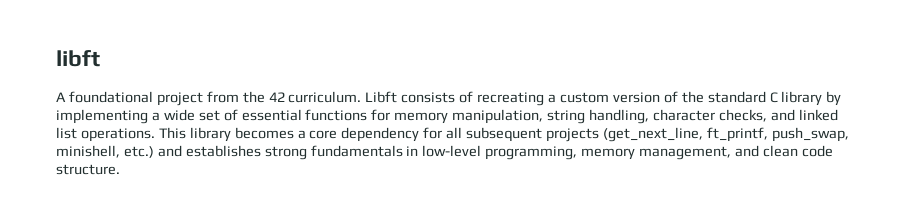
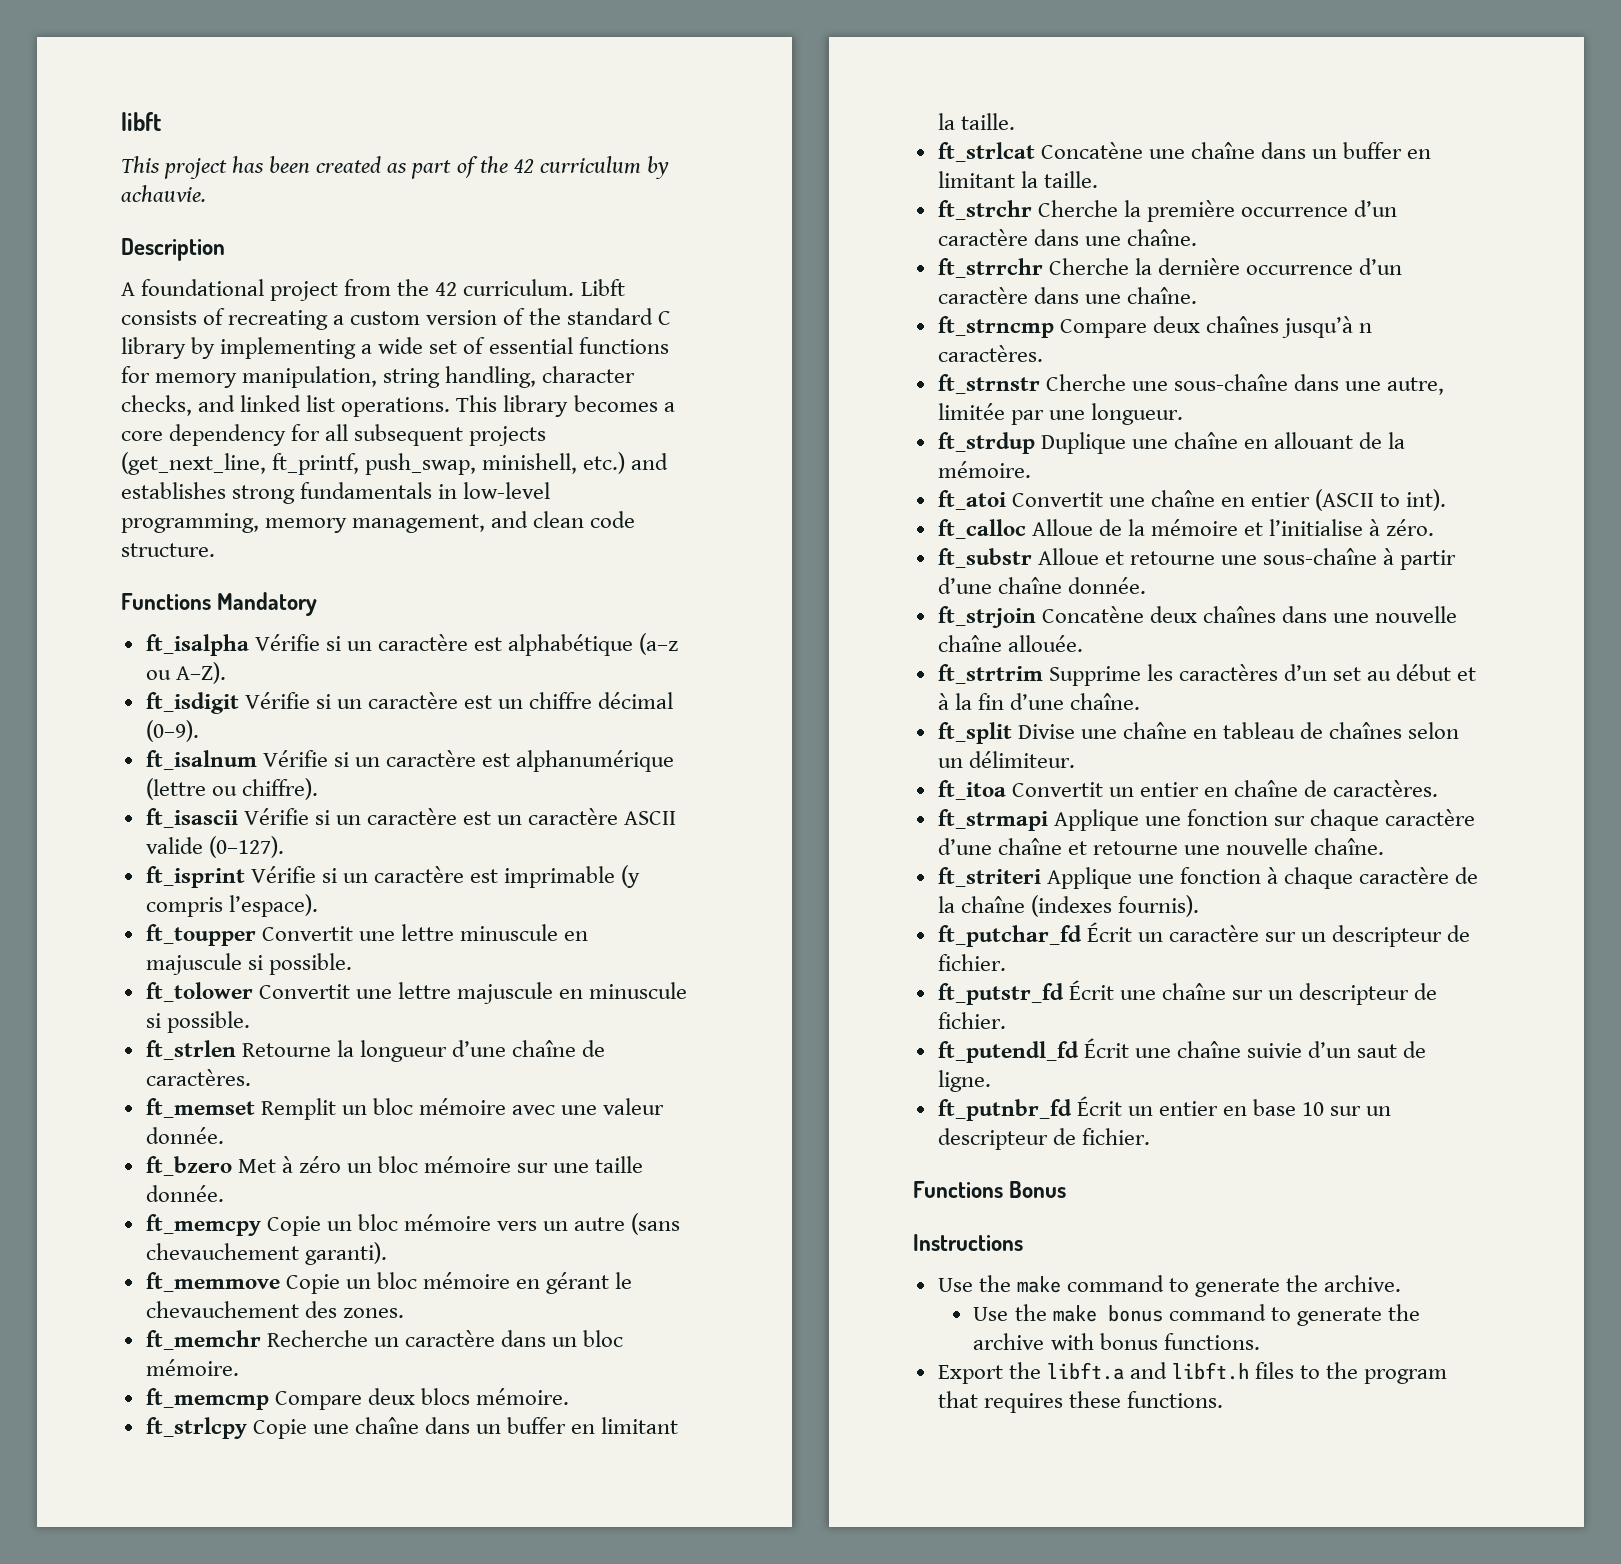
+ This project has been created as part of the 42 curriculum by achauvie.
+ Description
+ Functions Mandatory
+ ft_isalpha Vérifie si un caractère est alphabétique (a–z ou A–Z).
+ ft_isdigit Vérifie si un caractère est un chiffre décimal (0–9).
+ ft_isalnum Vérifie si un caractère est alphanumérique (lettre ou chiffre).
+ ft_isascii Vérifie si un caractère est un caractère ASCII valide (0–127).
+ ft_isprint Vérifie si un caractère est imprimable (y compris l’espace).
+ ft_toupper Convertit une lettre minuscule en majuscule si possible.
+ ft_tolower Convertit une lettre majuscule en minuscule si possible.
+ ft_strlen Retourne la longueur d’une chaîne de caractères.
+ ft_memset Remplit un bloc mémoire avec une valeur donnée.
+ ft_bzero Met à zéro un bloc mémoire sur une taille donnée.
+ ft_memcpy Copie un bloc mémoire vers un autre (sans chevauchement garanti).
+ ft_memmove Copie un bloc mémoire en gérant le chevauchement des zones.
+ ft_memchr Recherche un caractère dans un bloc mémoire.
+ ft_memcmp Compare deux blocs mémoire.
+ ft_strlcpy Copie une chaîne dans un buffer en limitant la taille.
+ ft_strlcat Concatène une chaîne dans un buffer en limitant la taille.
+ ft_strchr Cherche la première occurrence d’un caractère dans une chaîne.
+ ft_strrchr Cherche la dernière occurrence d’un caractère dans une chaîne.
+ ft_strncmp Compare deux chaînes jusqu’à n caractères.
+ ft_strnstr Cherche une sous-chaîne dans une autre, limitée par une longueur.
+ ft_strdup Duplique une chaîne en allouant de la mémoire.
+ ft_atoi Convertit une chaîne en entier (ASCII to int).
+ ft_calloc Alloue de la mémoire et l’initialise à zéro.
+ ft_substr Alloue et retourne une sous-chaîne à partir d’une chaîne donnée.
+ ft_strjoin Concatène deux chaînes dans une nouvelle chaîne allouée.
+ ft_strtrim Supprime les caractères d’un set au début et à la fin d’une chaîne.
+ ft_split Divise une chaîne en tableau de chaînes selon un délimiteur.
+ ft_itoa Convertit un entier en chaîne de caractères.
+ ft_strmapi Applique une fonction sur chaque caractère d’une chaîne et retourne une nouvelle chaîne.
+ ft_striteri Applique une fonction à chaque caractère de la chaîne (indexes fournis).
+ ft_putchar_fd Écrit un caractère sur un descripteur de fichier.
+ ft_putstr_fd Écrit une chaîne sur un descripteur de fichier.
+ ft_putendl_fd Écrit une chaîne suivie d’un saut de ligne.
+ ft_putnbr_fd Écrit un entier en base 10 sur un descripteur de fichier.
+ Functions Bonus
+ Instructions
+ Use the make command to generate the archive.
+ Use the make bonus command to generate the archive with bonus functions.
+ Export the libft.a and libft.h files to the program that requires these functions.

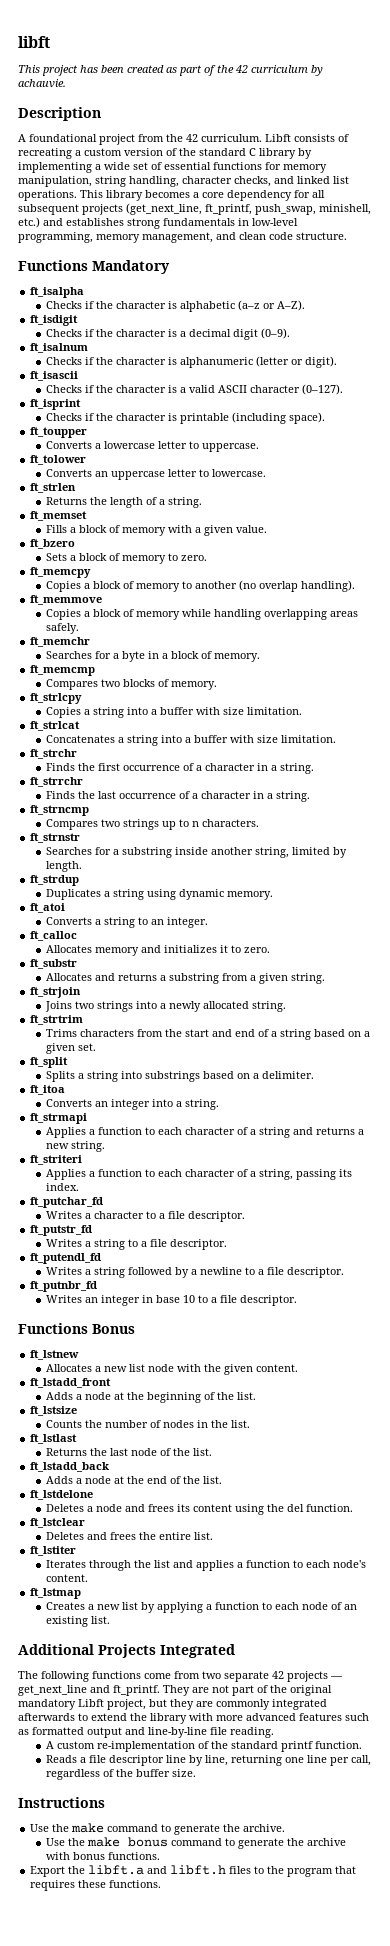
- ft_isalpha Vérifie si un caractère est alphabétique (a–z ou A–Z).
- ft_isdigit Vérifie si un caractère est un chiffre décimal (0–9).
- ft_isalnum Vérifie si un caractère est alphanumérique (lettre ou chiffre).
- ft_isascii Vérifie si un caractère est un caractère ASCII valide (0–127).
- ft_isprint Vérifie si un caractère est imprimable (y compris l’espace).
- ft_toupper Convertit une lettre minuscule en majuscule si possible.
- ft_tolower Convertit une lettre majuscule en minuscule si possible.
- ft_strlen Retourne la longueur d’une chaîne de caractères.
- ft_memset Remplit un bloc mémoire avec une valeur donnée.
- ft_bzero Met à zéro un bloc mémoire sur une taille donnée.
- ft_memcpy Copie un bloc mémoire vers un autre (sans chevauchement garanti).
- ft_memmove Copie un bloc mémoire en gérant le chevauchement des zones.
- ft_memchr Recherche un caractère dans un bloc mémoire.
- ft_memcmp Compare deux blocs mémoire.
- ft_strlcpy Copie une chaîne dans un buffer en limitant la taille.
- ft_strlcat Concatène une chaîne dans un buffer en limitant la taille.
- ft_strchr Cherche la première occurrence d’un caractère dans une chaîne.
- ft_strrchr Cherche la dernière occurrence d’un caractère dans une chaîne.
- ft_strncmp Compare deux chaînes jusqu’à n caractères.
- ft_strnstr Cherche une sous-chaîne dans une autre, limitée par une longueur.
- ft_strdup Duplique une chaîne en allouant de la mémoire.
- ft_atoi Convertit une chaîne en entier (ASCII to int).
- ft_calloc Alloue de la mémoire et l’initialise à zéro.
- ft_substr Alloue et retourne une sous-chaîne à partir d’une chaîne donnée.
- ft_strjoin Concatène deux chaînes dans une nouvelle chaîne allouée.
- ft_strtrim Supprime les caractères d’un set au début et à la fin d’une chaîne.
- ft_split Divise une chaîne en tableau de chaînes selon un délimiteur.
- ft_itoa Convertit un entier en chaîne de caractères.
- ft_strmapi Applique une fonction sur chaque caractère d’une chaîne et retourne une nouvelle chaîne.
- ft_striteri Applique une fonction à chaque caractère de la chaîne (indexes fournis).
- ft_putchar_fd Écrit un caractère sur un descripteur de fichier.
- ft_putstr_fd Écrit une chaîne sur un descripteur de fichier.
- ft_putendl_fd Écrit une chaîne suivie d’un saut de ligne.
- ft_putnbr_fd Écrit un entier en base 10 sur un descripteur de fichier.
+ ft_isalpha
+ Checks if the character is alphabetic (a–z or A–Z).
+ ft_isdigit
+ Checks if the character is a decimal digit (0–9).
+ ft_isalnum
+ Checks if the character is alphanumeric (letter or digit).
+ ft_isascii
+ Checks if the character is a valid ASCII character (0–127).
+ ft_isprint
+ Checks if the character is printable (including space).
+ ft_toupper
+ Converts a lowercase letter to uppercase.
+ ft_tolower
+ Converts an uppercase letter to lowercase.
+ ft_strlen
+ Returns the length of a string.
+ ft_memset
+ Fills a block of memory with a given value.
+ ft_bzero
+ Sets a block of memory to zero.
+ ft_memcpy
+ Copies a block of memory to another (no overlap handling).
+ ft_memmove
+ Copies a block of memory while handling overlapping areas safely.
+ ft_memchr
+ Searches for a byte in a block of memory.
+ ft_memcmp
+ Compares two blocks of memory.
+ ft_strlcpy
+ Copies a string into a buffer with size limitation.
+ ft_strlcat
+ Concatenates a string into a buffer with size limitation.
+ ft_strchr
+ Finds the first occurrence of a character in a string.
+ ft_strrchr
+ Finds the last occurrence of a character in a string.
+ ft_strncmp
+ Compares two strings up to n characters.
+ ft_strnstr
+ Searches for a substring inside another string, limited by length.
+ ft_strdup
+ Duplicates a string using dynamic memory.
+ ft_atoi
+ Converts a string to an integer.
+ ft_calloc
+ Allocates memory and initializes it to zero.
+ ft_substr
+ Allocates and returns a substring from a given string.
+ ft_strjoin
+ Joins two strings into a newly allocated string.
+ ft_strtrim
+ Trims characters from the start and end of a string based on a given set.
+ ft_split
+ Splits a string into substrings based on a delimiter.
+ ft_itoa
+ Converts an integer into a string.
+ ft_strmapi
+ Applies a function to each character of a string and returns a new string.
+ ft_striteri
+ Applies a function to each character of a string, passing its index.
+ ft_putchar_fd
+ Writes a character to a file descriptor.
+ ft_putstr_fd
+ Writes a string to a file descriptor.
+ ft_putendl_fd
+ Writes a string followed by a newline to a file descriptor.
+ ft_putnbr_fd
+ Writes an integer in base 10 to a file descriptor.
  Functions Bonus
+ ft_lstnew
+ Allocates a new list node with the given content.
+ ft_lstadd_front
+ Adds a node at the beginning of the list.
+ ft_lstsize
+ Counts the number of nodes in the list.
+ ft_lstlast
+ Returns the last node of the list.
+ ft_lstadd_back
+ Adds a node at the end of the list.
+ ft_lstdelone
+ Deletes a node and frees its content using the del function.
+ ft_lstclear
+ Deletes and frees the entire list.
+ ft_lstiter
+ Iterates through the list and applies a function to each node's content.
+ ft_lstmap
+ Creates a new list by applying a function to each node of an existing list.
+ Additional Projects Integrated
+ The following functions come from two separate 42 projects — get_next_line and ft_printf. They are not part of the original mandatory Libft project, but they are commonly integrated afterwards to extend the library with more advanced features such as formatted output and line-by-line file reading.
+ A custom re-implementation of the standard printf function.
+ Reads a file descriptor line by line, returning one line per call, regardless of the buffer size.

